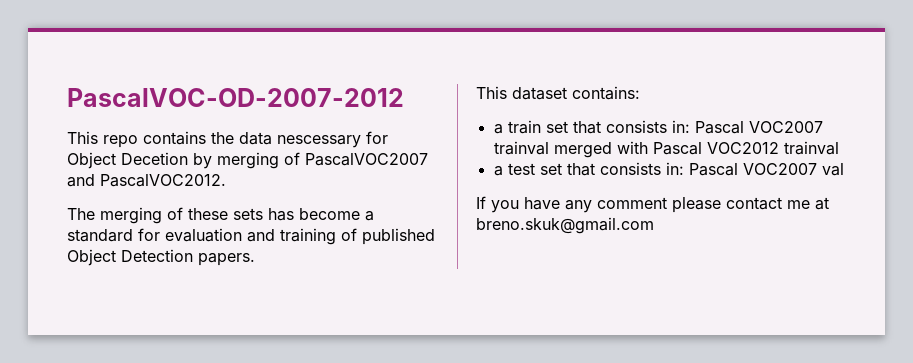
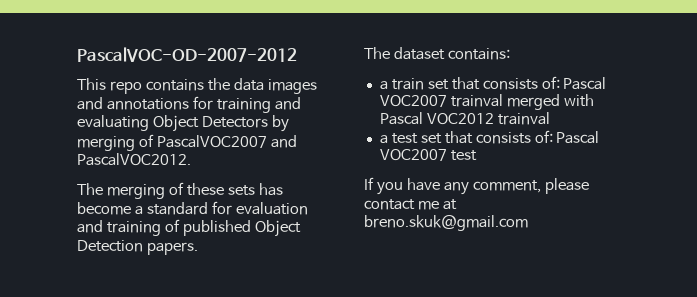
- This repo contains the data nescessary for Object Decetion by merging of PascalVOC2007 and PascalVOC2012.
+ This repo contains the data images and annotations for training and evaluating Object Detectors by merging of PascalVOC2007 and PascalVOC2012.
- This dataset contains:
+ The dataset contains:
- a train set that consists in: Pascal VOC2007 trainval merged with Pascal VOC2012 trainval
+ a train set that consists of: Pascal VOC2007 trainval merged with Pascal VOC2012 trainval
- a test set that consists in: Pascal VOC2007 val
+ a test set that consists of: Pascal VOC2007 test
- If you have any comment please contact me at breno.skuk@gmail.com
+ If you have any comment, please contact me at breno.skuk@gmail.com

